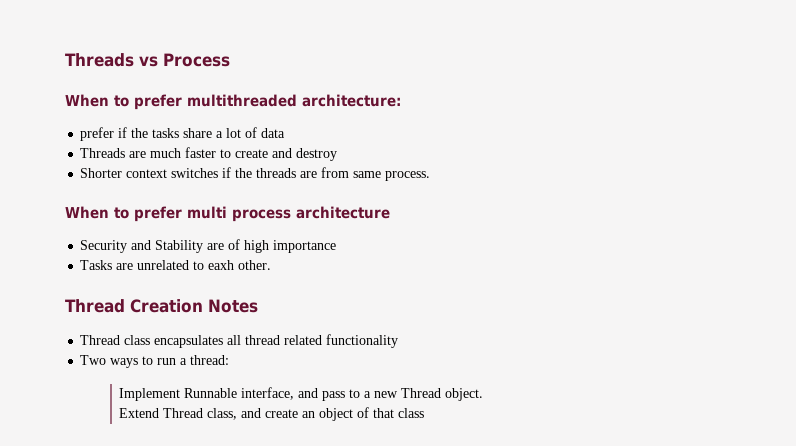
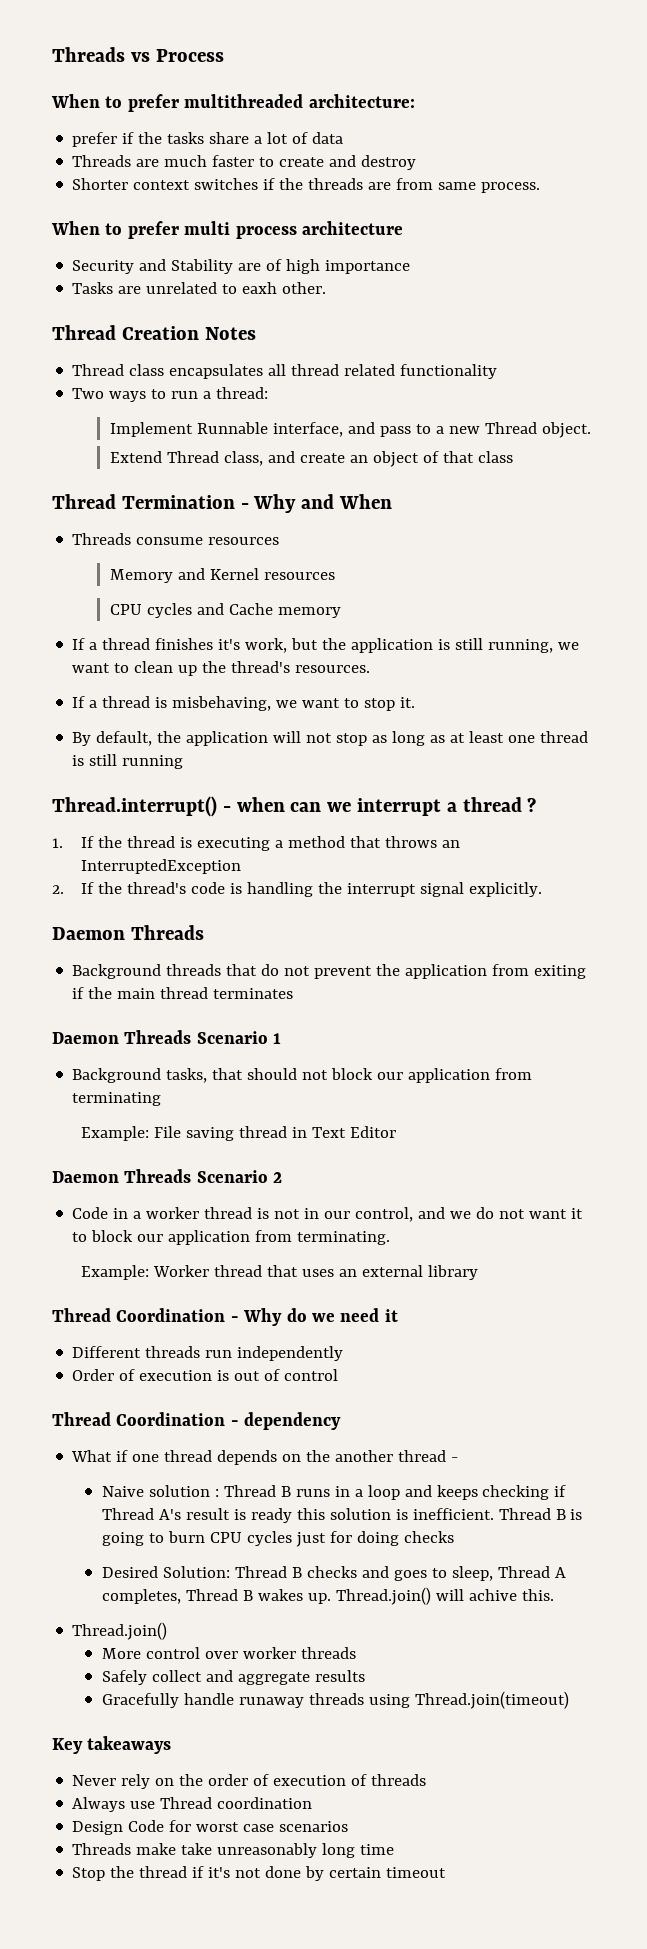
+ Thread Termination - Why and When
+ Threads consume resources
+ Memory and Kernel resources
+ CPU cycles and Cache memory
+ If a thread finishes it's work, but the application is still running, we want to clean up the thread's resources.
+ If a thread is misbehaving, we want to stop it.
+ By default, the application will not stop as long as at least one thread is still running
+ Thread.interrupt() - when can we interrupt a thread ?
+ 1. If the thread is executing a method that throws an InterruptedException
+ 2. If the thread's code is handling the interrupt signal explicitly.
+ Daemon Threads
+ Background threads that do not prevent the application from exiting if the main thread terminates
+ Daemon Threads Scenario 1
+ Background tasks, that should not block our application from terminating
+ Example: File saving thread in Text Editor
+ Daemon Threads Scenario 2
+ Code in a worker thread is not in our control, and we do not want it to block our application from terminating.
+ Example: Worker thread that uses an external library
+ Thread Coordination - Why do we need it
+ Different threads run independently
+ Order of execution is out of control
+ Thread Coordination - dependency
+ What if one thread depends on the another thread -
+ Naive solution : Thread B runs in a loop and keeps checking if Thread A's result is ready this solution is inefficient. Thread B is going to burn CPU cycles just for doing checks
+ Desired Solution: Thread B checks and goes to sleep, Thread A completes, Thread B wakes up. Thread.join() will achive this.
+ Thread.join()
+ More control over worker threads
+ Safely collect and aggregate results
+ Gracefully handle runaway threads using Thread.join(timeout)
+ Key takeaways
+ Never rely on the order of execution of threads
+ Always use Thread coordination
+ Design Code for worst case scenarios
+ Threads make take unreasonably long time
+ Stop the thread if it's not done by certain timeout

